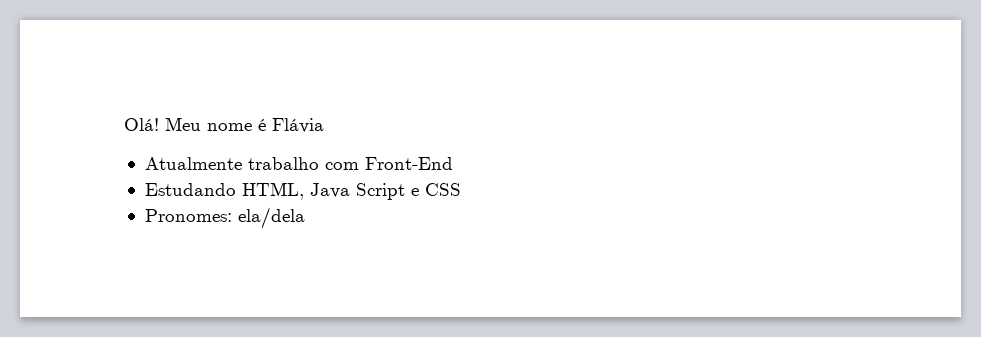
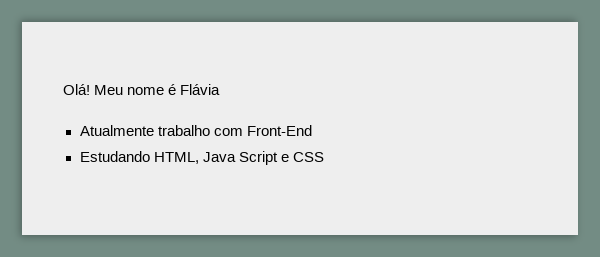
- Pronomes: ela/dela

